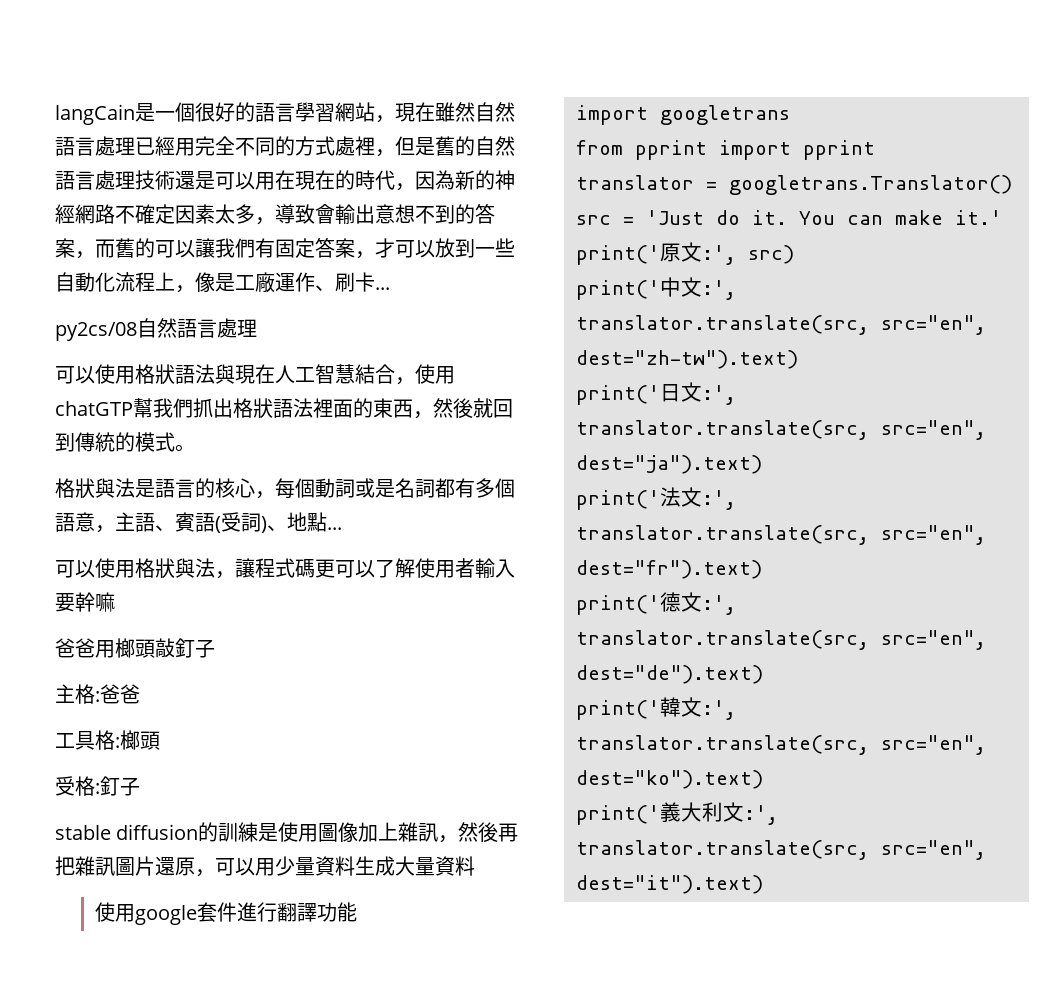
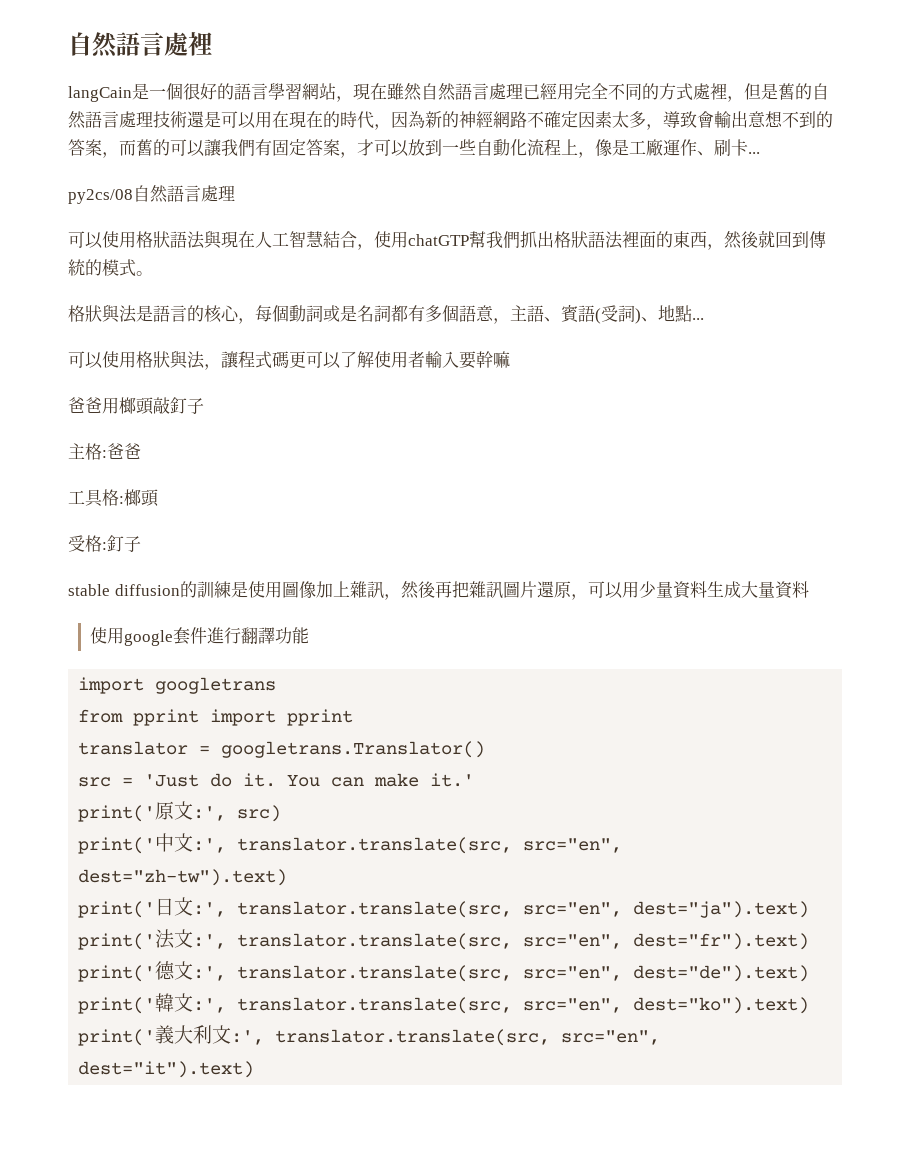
+ 自然語言處裡

